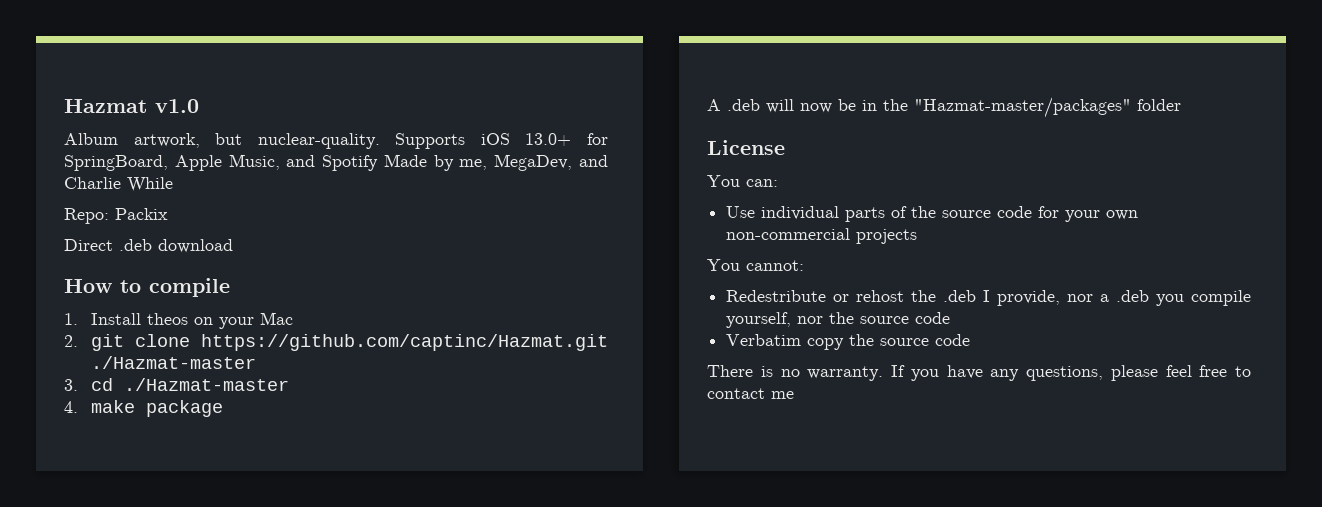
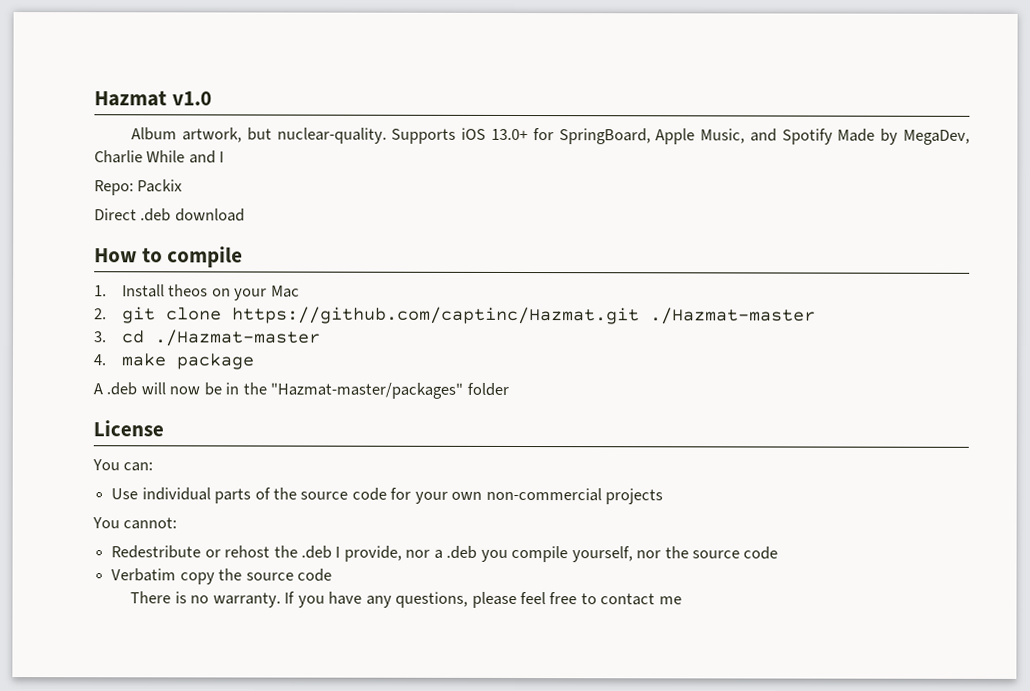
- Supports iOS 13.0+ for SpringBoard, Apple Music, and Spotify Made by me, MegaDev, and Charlie While
+ Supports iOS 13.0+ for SpringBoard, Apple Music, and Spotify Made by MegaDev, Charlie While and I

